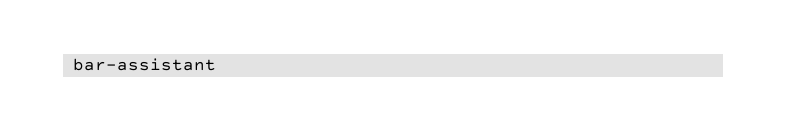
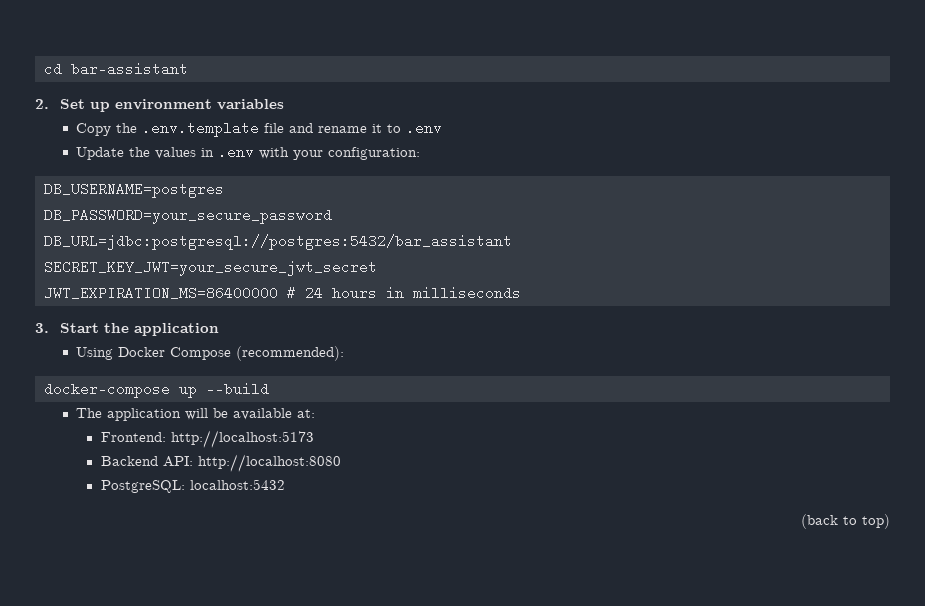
- bar-assistant
+ cd bar-assistant
+ 2. Set up environment variables
+ Copy the .env.template file and rename it to .env
+ Update the values in .env with your configuration:
+ DB_USERNAME=postgres
+ DB_PASSWORD=your_secure_password
+ DB_URL=jdbc:postgresql://postgres:5432/bar_assistant
+ SECRET_KEY_JWT=your_secure_jwt_secret
+ JWT_EXPIRATION_MS=86400000 # 24 hours in milliseconds
+ 3. Start the application
+ Using Docker Compose (recommended):
+ docker-compose up --build
+ The application will be available at:
+ Frontend: http://localhost:5173
+ Backend API: http://localhost:8080
+ PostgreSQL: localhost:5432
+ (back to top)

